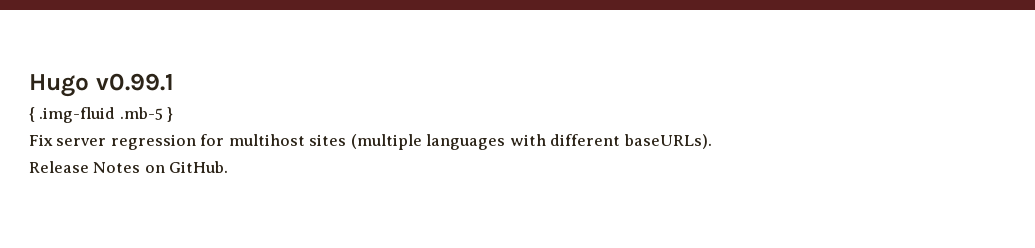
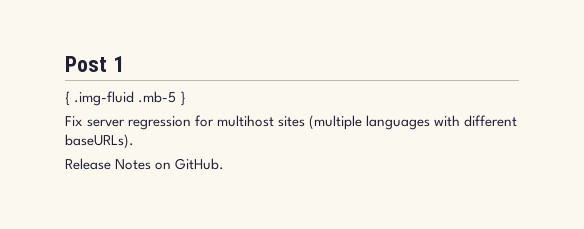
- Hugo v0.99.1
+ Post 1

